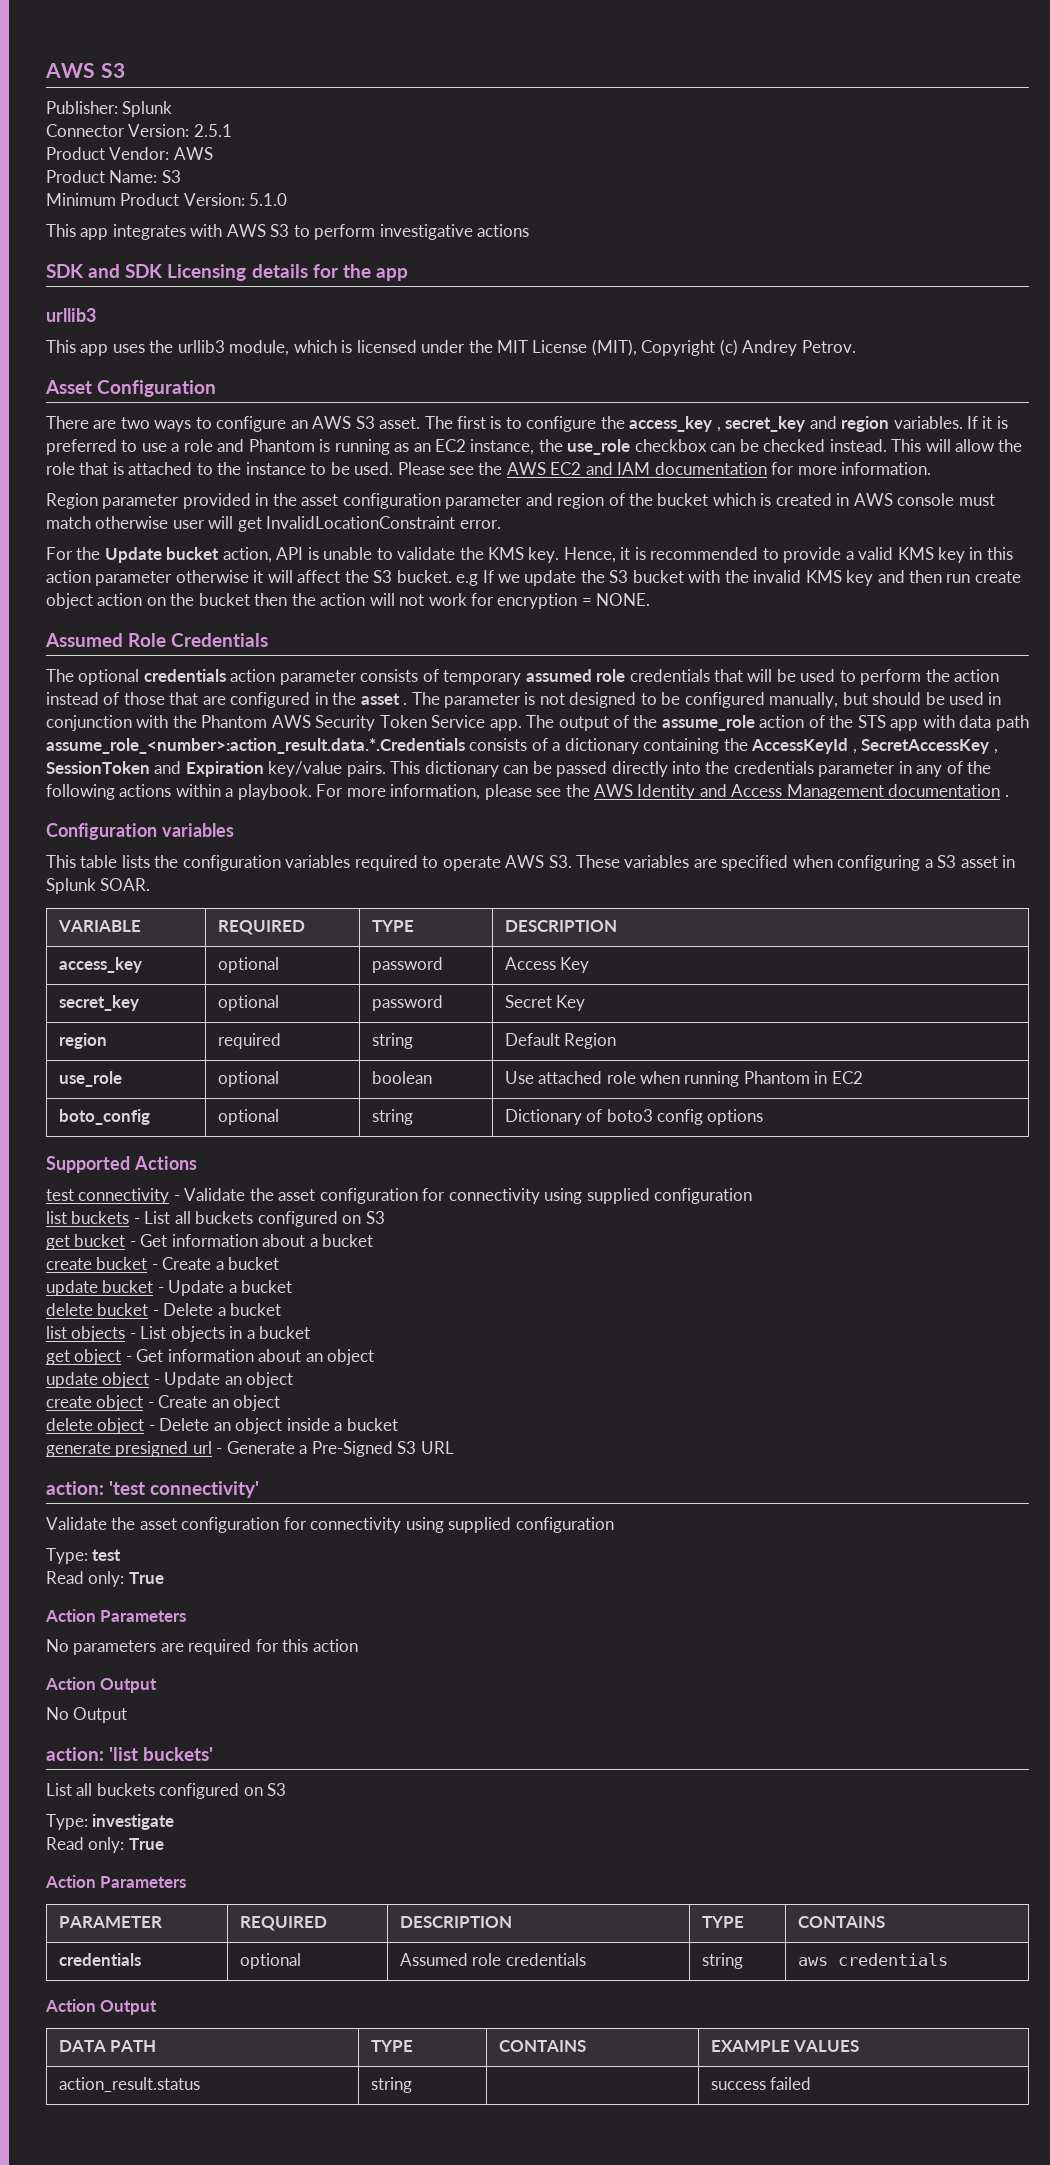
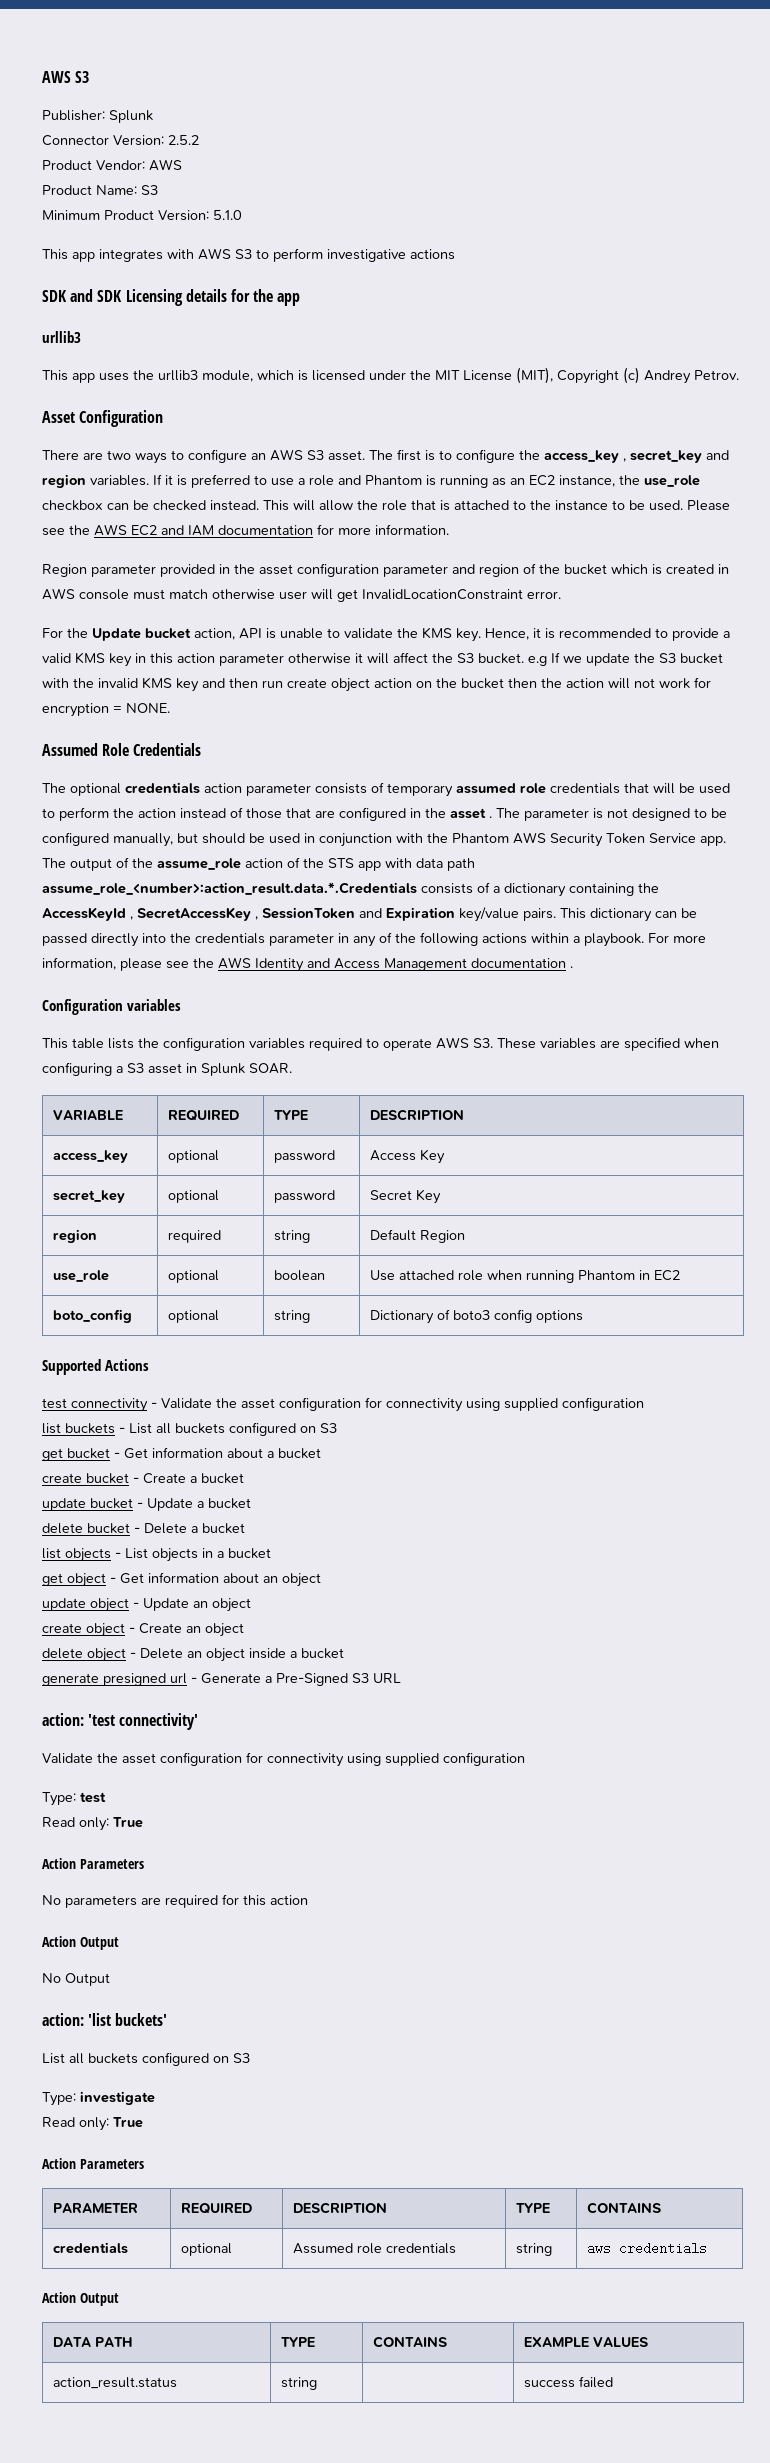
- Connector Version: 2.5.1
+ Connector Version: 2.5.2

